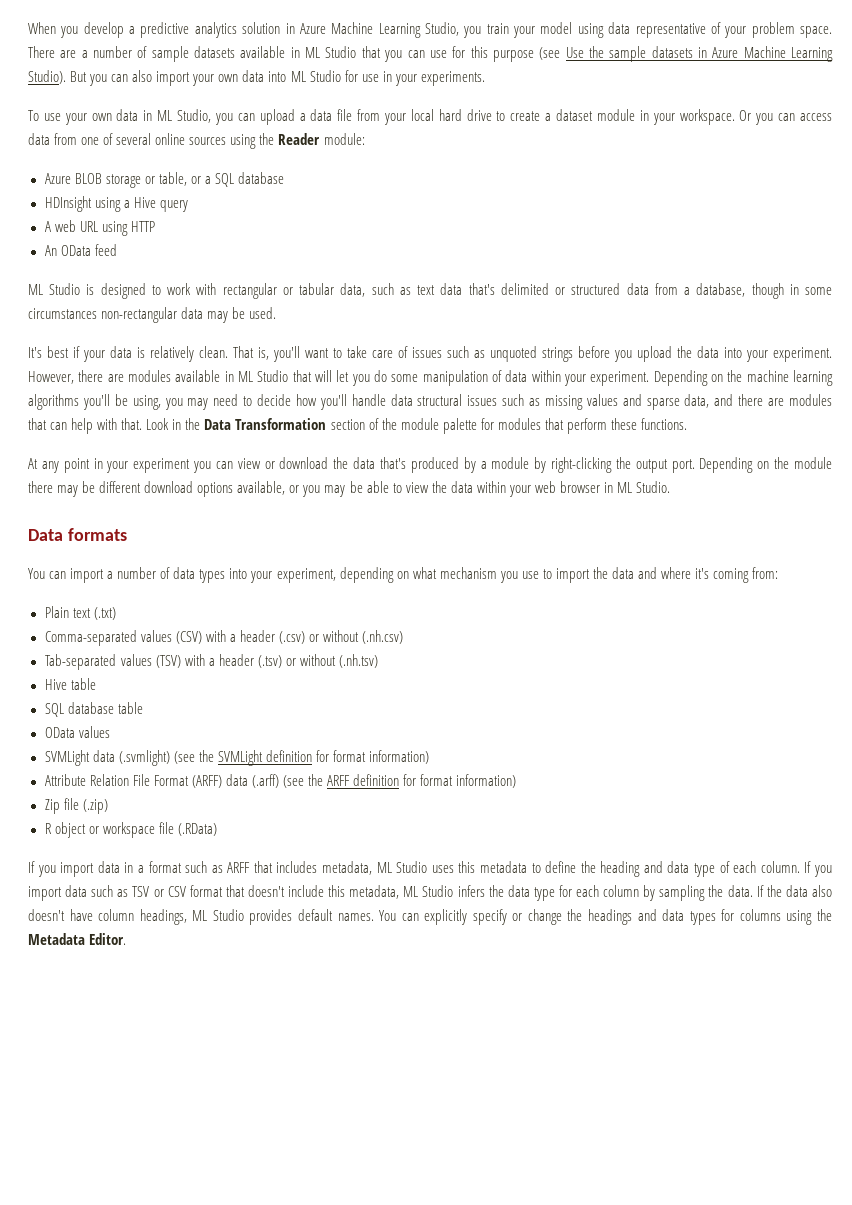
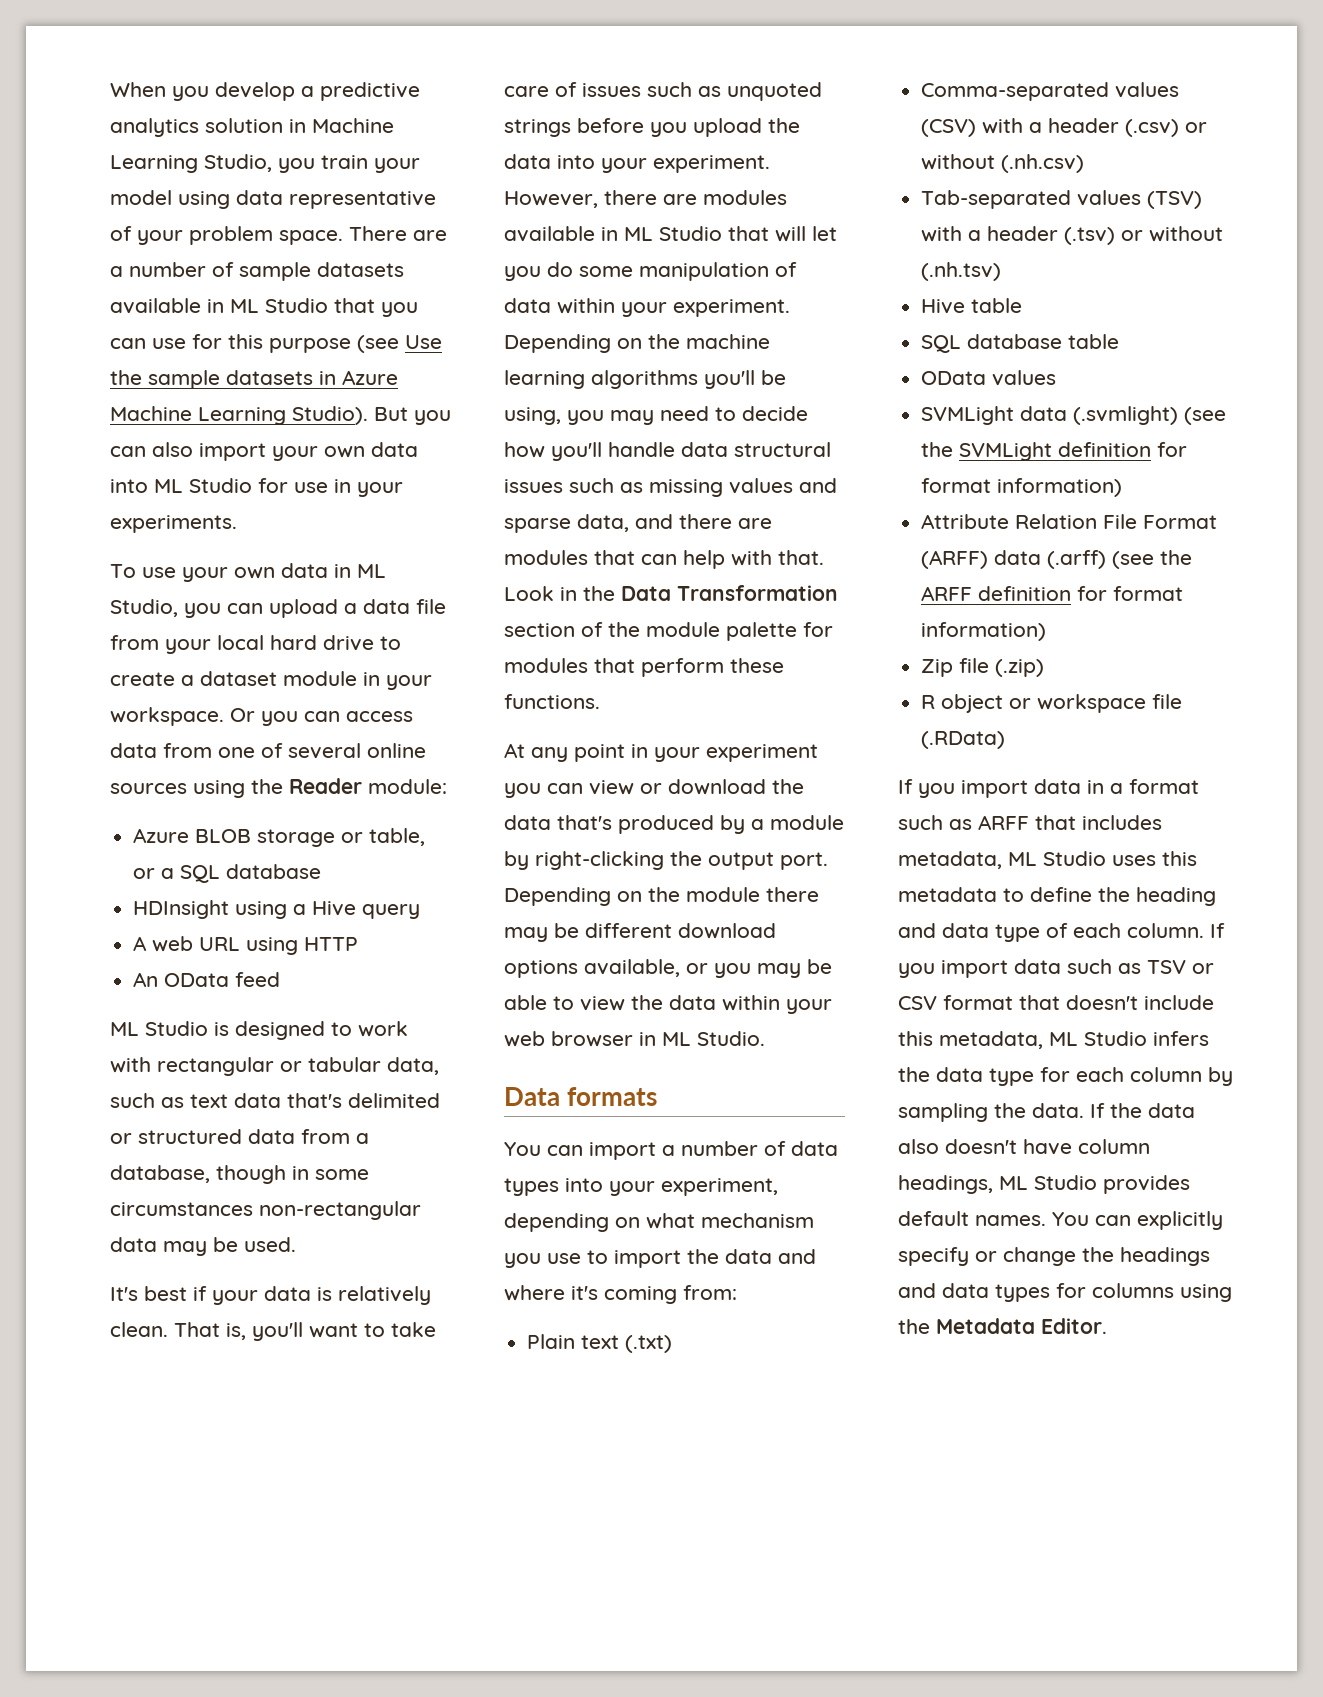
- When you develop a predictive analytics solution in Azure Machine Learning Studio, you train your model using data representative of your problem space.
+ When you develop a predictive analytics solution in Machine Learning Studio, you train your model using data representative of your problem space.

